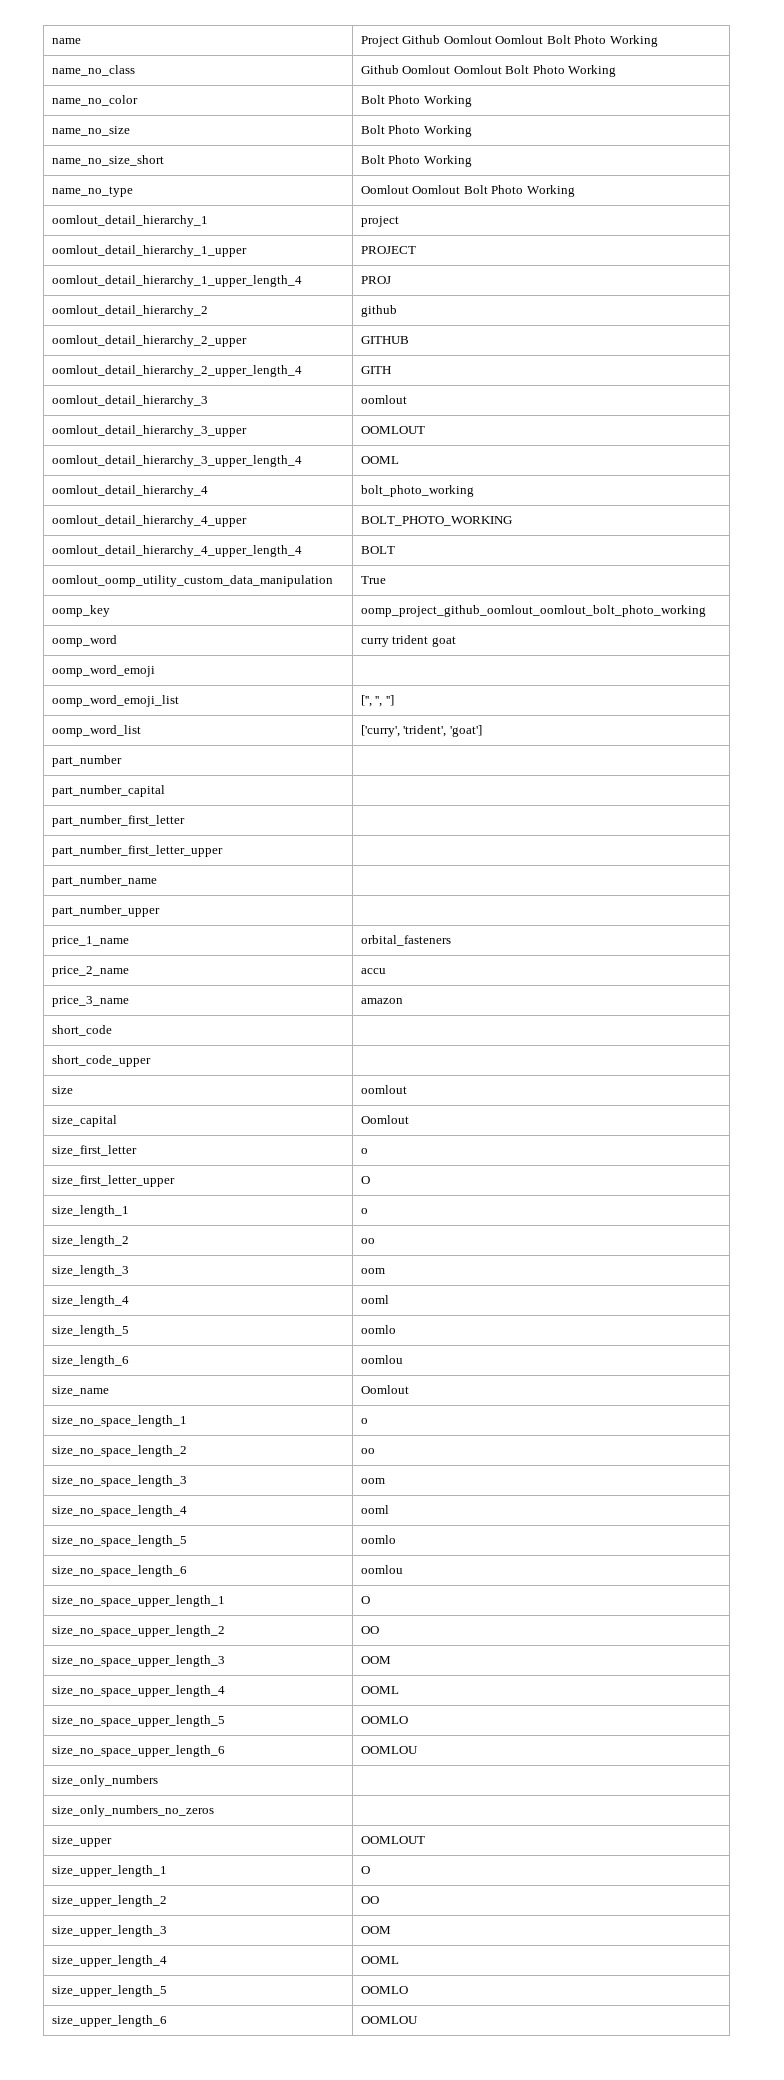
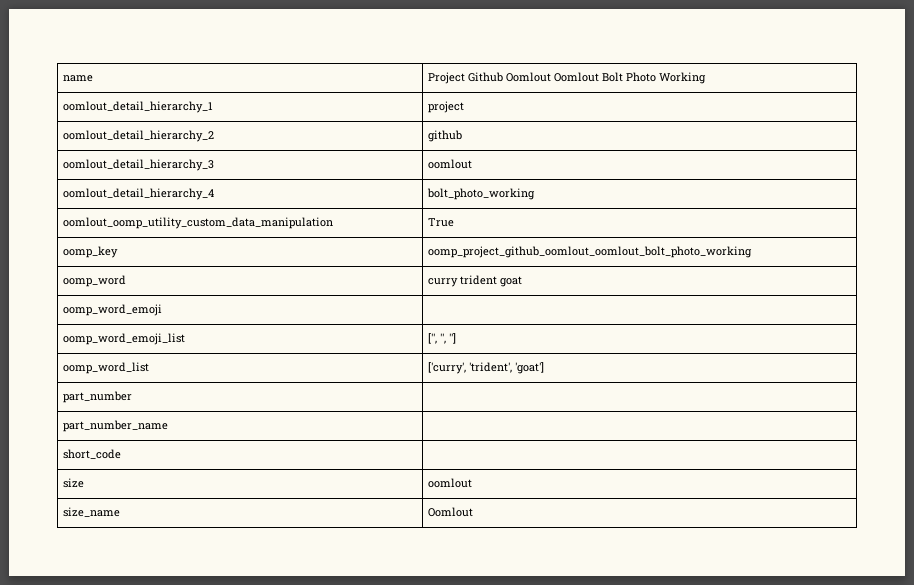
- name_no_class | Github Oomlout Oomlout Bolt Photo Working
- name_no_color | Bolt Photo Working
- name_no_size | Bolt Photo Working
- name_no_size_short | Bolt Photo Working
- name_no_type | Oomlout Oomlout Bolt Photo Working
  oomlout_detail_hierarchy_1 | project
- oomlout_detail_hierarchy_1_upper | PROJECT
- oomlout_detail_hierarchy_1_upper_length_4 | PROJ
  oomlout_detail_hierarchy_2 | github
- oomlout_detail_hierarchy_2_upper | GITHUB
- oomlout_detail_hierarchy_2_upper_length_4 | GITH
  oomlout_detail_hierarchy_3 | oomlout
- oomlout_detail_hierarchy_3_upper | OOMLOUT
- oomlout_detail_hierarchy_3_upper_length_4 | OOML
  oomlout_detail_hierarchy_4 | bolt_photo_working
- oomlout_detail_hierarchy_4_upper | BOLT_PHOTO_WORKING
- oomlout_detail_hierarchy_4_upper_length_4 | BOLT
- part_number_capital |
- part_number_first_letter |
- part_number_first_letter_upper |
  part_number_name |
- part_number_upper |
- price_1_name | orbital_fasteners
- price_2_name | accu
- price_3_name | amazon
- short_code_upper |
- size_capital | Oomlout
- size_first_letter | o
- size_first_letter_upper | O
- size_length_1 | o
- size_length_2 | oo
- size_length_3 | oom
- size_length_4 | ooml
- size_length_5 | oomlo
- size_length_6 | oomlou
  size_name | Oomlout
- size_no_space_length_1 | o
- size_no_space_length_2 | oo
- size_no_space_length_3 | oom
- size_no_space_length_4 | ooml
- size_no_space_length_5 | oomlo
- size_no_space_length_6 | oomlou
- size_no_space_upper_length_1 | O
- size_no_space_upper_length_2 | OO
- size_no_space_upper_length_3 | OOM
- size_no_space_upper_length_4 | OOML
- size_no_space_upper_length_5 | OOMLO
- size_no_space_upper_length_6 | OOMLOU
- size_only_numbers |
- size_only_numbers_no_zeros |
- size_upper | OOMLOUT
- size_upper_length_1 | O
- size_upper_length_2 | OO
- size_upper_length_3 | OOM
- size_upper_length_4 | OOML
- size_upper_length_5 | OOMLO
- size_upper_length_6 | OOMLOU

